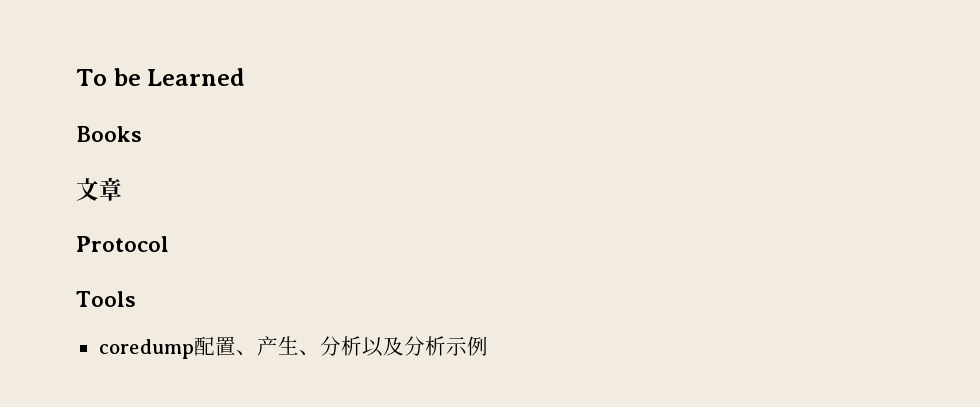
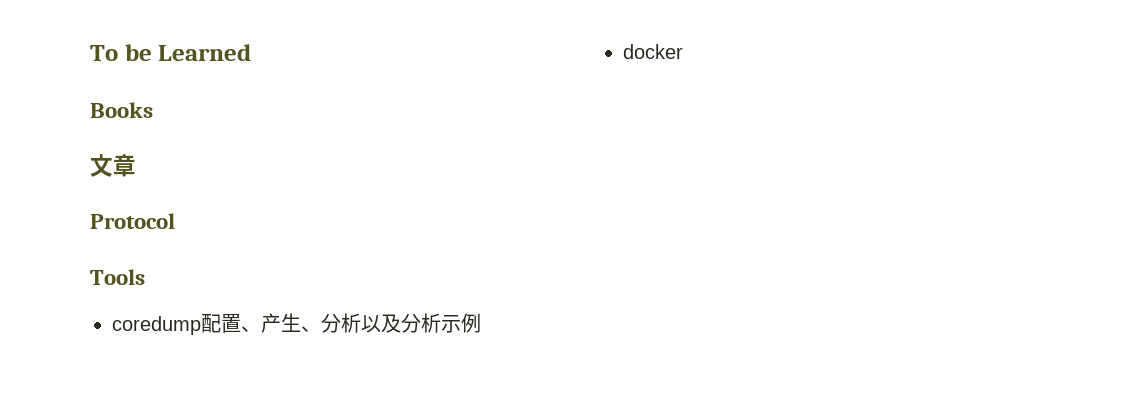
+ docker

